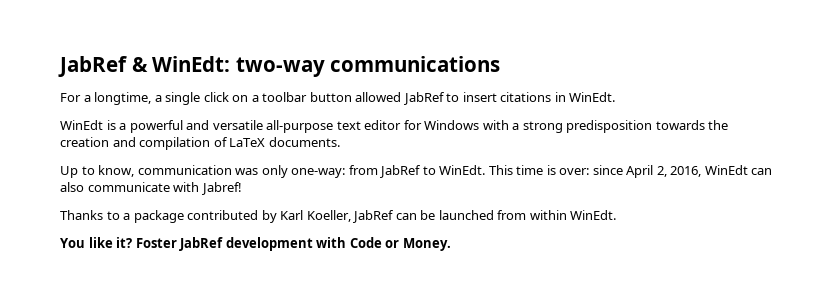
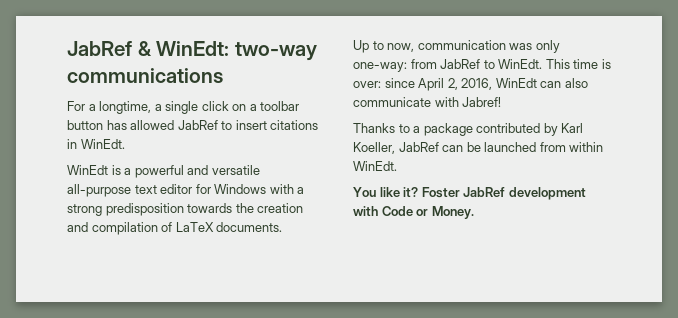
- For a longtime, a single click on a toolbar button allowed JabRef to insert citations in WinEdt.
+ For a longtime, a single click on a toolbar button has allowed JabRef to insert citations in WinEdt.
- Up to know, communication was only one-way: from JabRef to WinEdt.
+ Up to now, communication was only one-way: from JabRef to WinEdt.

